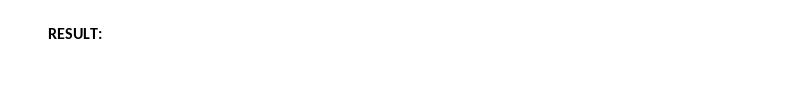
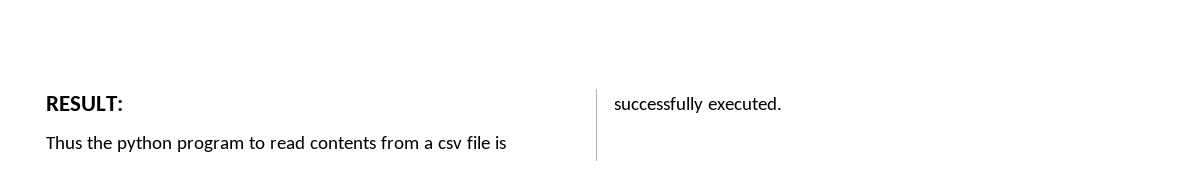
+ Thus the python program to read contents from a csv file is successfully executed.

